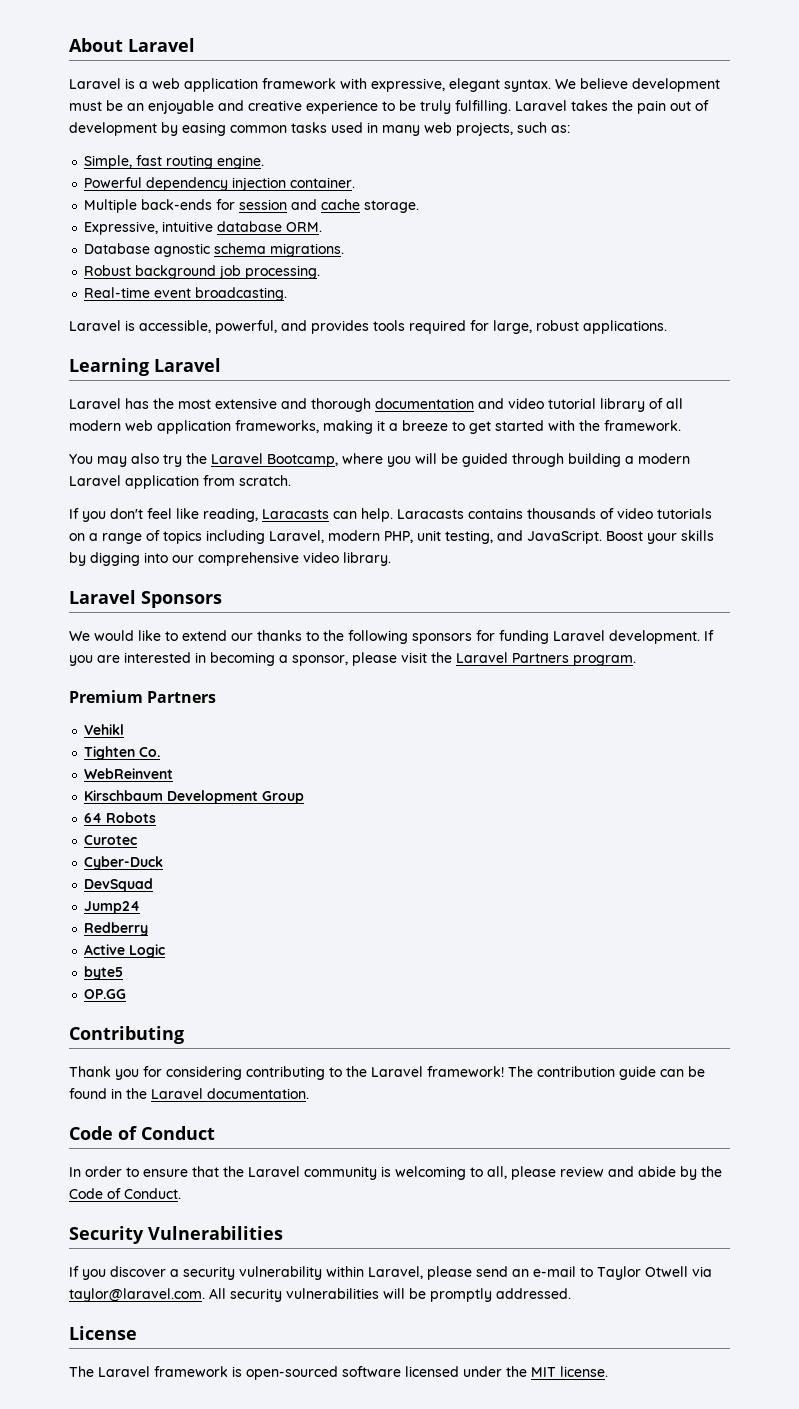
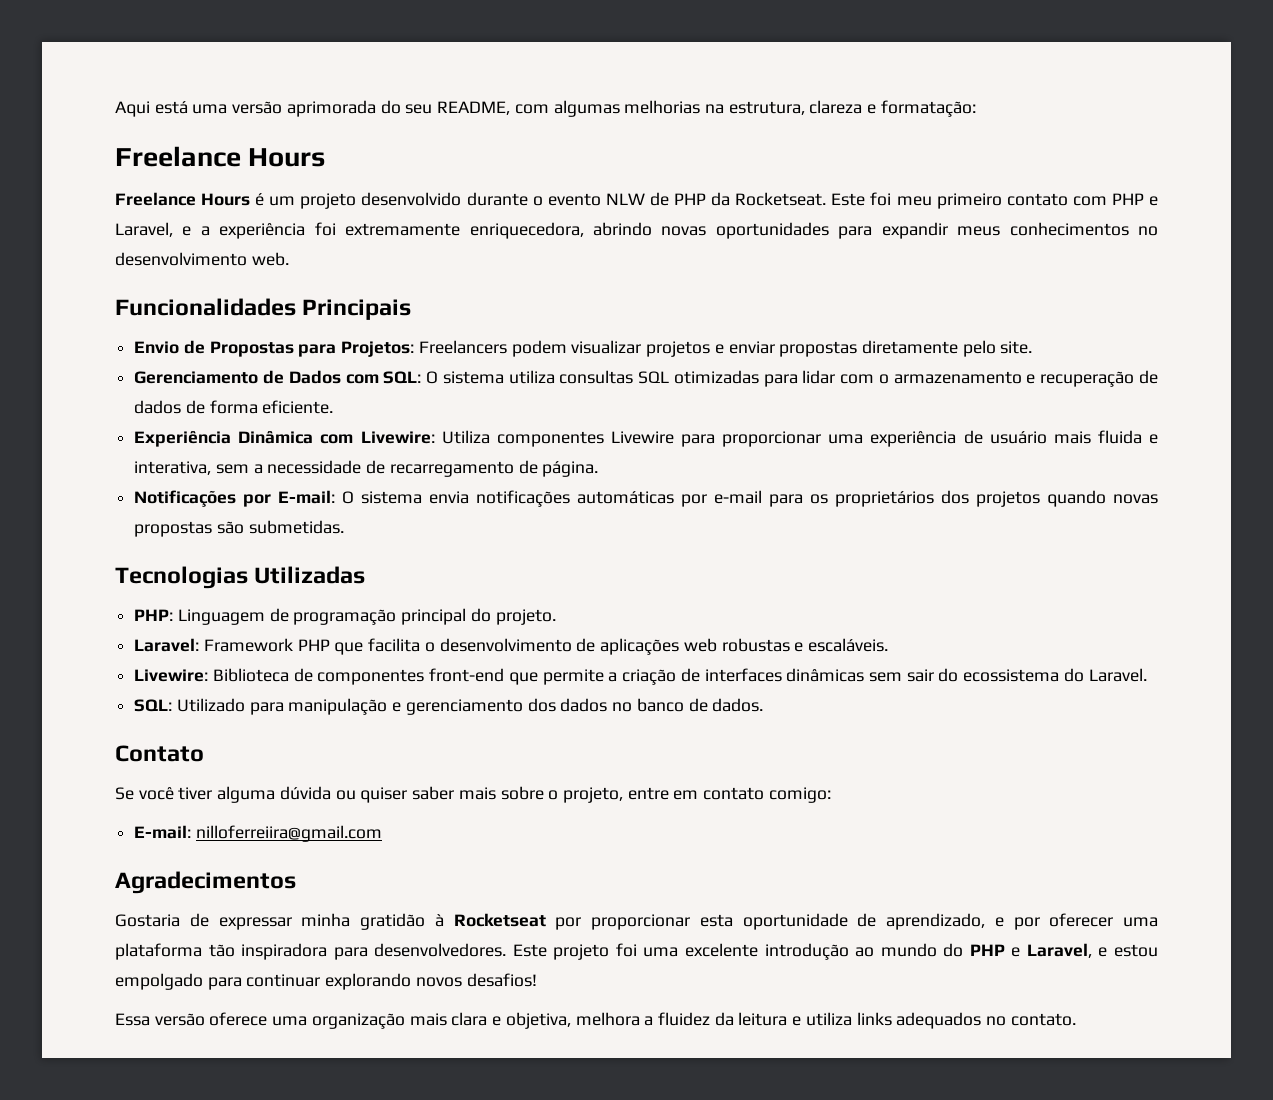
- About Laravel
- Laravel is a web application framework with expressive, elegant syntax. We believe development must be an enjoyable and creative experience to be truly fulfilling. Laravel takes the pain out of development by easing common tasks used in many web projects, such as:
- Simple, fast routing engine.
- Powerful dependency injection container.
- Multiple back-ends for session and cache storage.
- Expressive, intuitive database ORM.
- Database agnostic schema migrations.
- Robust background job processing.
- Real-time event broadcasting.
- Laravel is accessible, powerful, and provides tools required for large, robust applications.
- Learning Laravel
- Laravel has the most extensive and thorough documentation and video tutorial library of all modern web application frameworks, making it a breeze to get started with the framework.
- You may also try the Laravel Bootcamp, where you will be guided through building a modern Laravel application from scratch.
- If you don't feel like reading, Laracasts can help. Laracasts contains thousands of video tutorials on a range of topics including Laravel, modern PHP, unit testing, and JavaScript. Boost your skills by digging into our comprehensive video library.
- Laravel Sponsors
- We would like to extend our thanks to the following sponsors for funding Laravel development. If you are interested in becoming a sponsor, please visit the Laravel Partners program.
- Premium Partners
- Vehikl
- Tighten Co.
- WebReinvent
- Kirschbaum Development Group
- 64 Robots
- Curotec
- Cyber-Duck
- DevSquad
- Jump24
- Redberry
- Active Logic
- byte5
- OP.GG
- Contributing
- Thank you for considering contributing to the Laravel framework! The contribution guide can be found in the Laravel documentation.
- Code of Conduct
- In order to ensure that the Laravel community is welcoming to all, please review and abide by the Code of Conduct.
- Security Vulnerabilities
- If you discover a security vulnerability within Laravel, please send an e-mail to Taylor Otwell via taylor@laravel.com. All security vulnerabilities will be promptly addressed.
- License
- The Laravel framework is open-sourced software licensed under the MIT license.
+ Aqui está uma versão aprimorada do seu README, com algumas melhorias na estrutura, clareza e formatação:
+ Freelance Hours
+ Freelance Hours é um projeto desenvolvido durante o evento NLW de PHP da Rocketseat. Este foi meu primeiro contato com PHP e Laravel, e a experiência foi extremamente enriquecedora, abrindo novas oportunidades para expandir meus conhecimentos no desenvolvimento web.
+ Funcionalidades Principais
+ Envio de Propostas para Projetos: Freelancers podem visualizar projetos e enviar propostas diretamente pelo site.
+ Gerenciamento de Dados com SQL: O sistema utiliza consultas SQL otimizadas para lidar com o armazenamento e recuperação de dados de forma eficiente.
+ Experiência Dinâmica com Livewire: Utiliza componentes Livewire para proporcionar uma experiência de usuário mais fluida e interativa, sem a necessidade de recarregamento de página.
+ Notificações por E-mail: O sistema envia notificações automáticas por e-mail para os proprietários dos projetos quando novas propostas são submetidas.
+ Tecnologias Utilizadas
+ PHP: Linguagem de programação principal do projeto.
+ Laravel: Framework PHP que facilita o desenvolvimento de aplicações web robustas e escaláveis.
+ Livewire: Biblioteca de componentes front-end que permite a criação de interfaces dinâmicas sem sair do ecossistema do Laravel.
+ SQL: Utilizado para manipulação e gerenciamento dos dados no banco de dados.
+ Contato
+ Se você tiver alguma dúvida ou quiser saber mais sobre o projeto, entre em contato comigo:
+ E-mail: nilloferreiira@gmail.com
+ Agradecimentos
+ Gostaria de expressar minha gratidão à Rocketseat por proporcionar esta oportunidade de aprendizado, e por oferecer uma plataforma tão inspiradora para desenvolvedores. Este projeto foi uma excelente introdução ao mundo do PHP e Laravel, e estou empolgado para continuar explorando novos desafios!
+ Essa versão oferece uma organização mais clara e objetiva, melhora a fluidez da leitura e utiliza links adequados no contato.

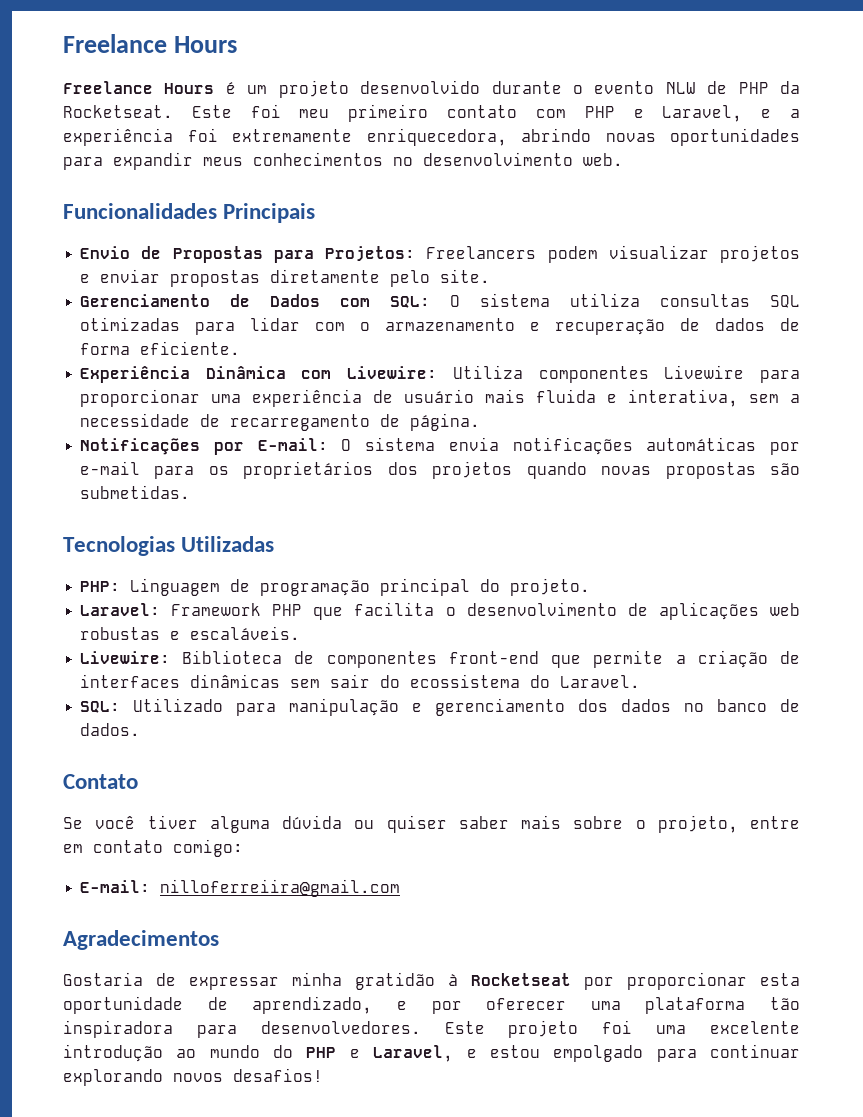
- Aqui está uma versão aprimorada do seu README, com algumas melhorias na estrutura, clareza e formatação:
- Essa versão oferece uma organização mais clara e objetiva, melhora a fluidez da leitura e utiliza links adequados no contato.

